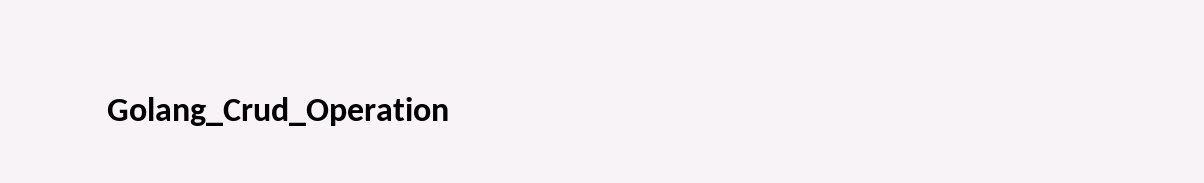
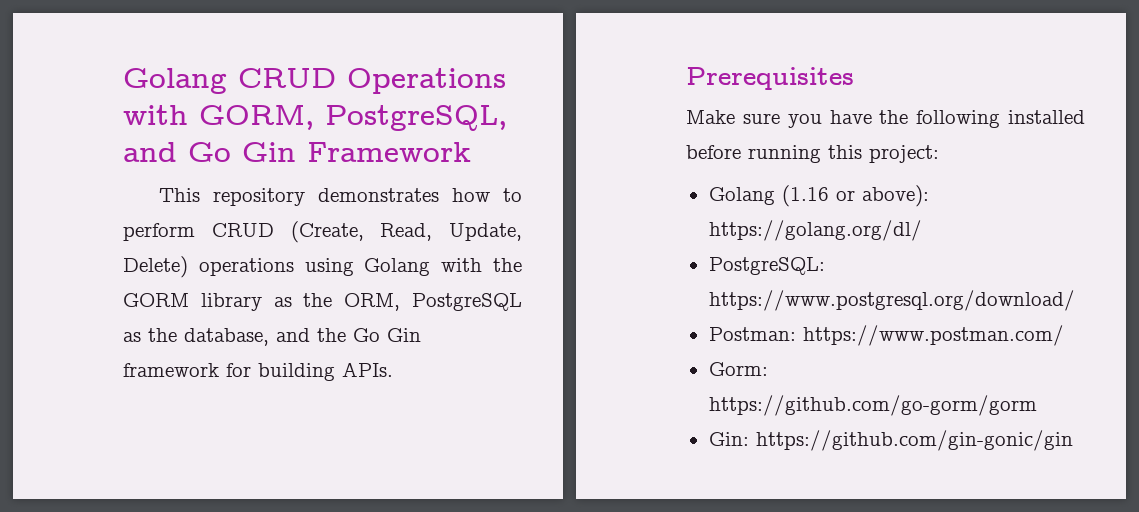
- Golang_Crud_Operation
+ Golang CRUD Operations with GORM, PostgreSQL, and Go Gin Framework
+ This repository demonstrates how to perform CRUD (Create, Read, Update, Delete) operations using Golang with the GORM library as the ORM, PostgreSQL as the database, and the Go Gin framework for building APIs.
+ Prerequisites
+ Make sure you have the following installed before running this project:
+ Golang (1.16 or above): https://golang.org/dl/
+ PostgreSQL: https://www.postgresql.org/download/
+ Postman: https://www.postman.com/
+ Gorm: https://github.com/go-gorm/gorm
+ Gin: https://github.com/gin-gonic/gin

